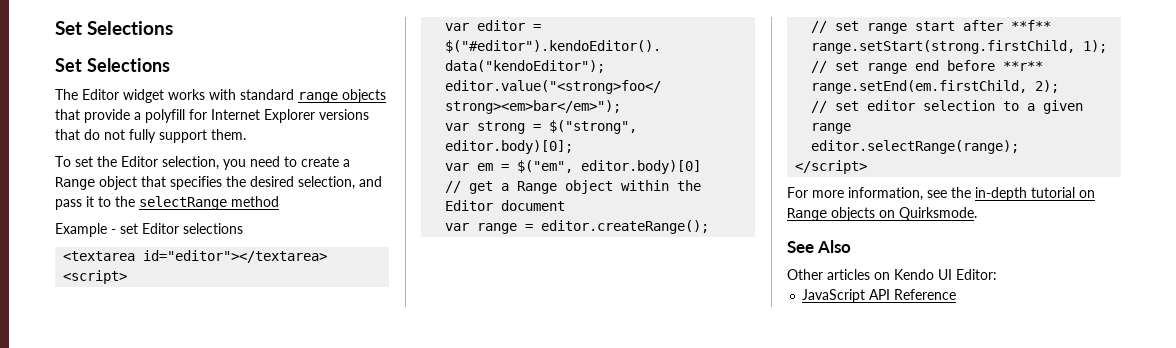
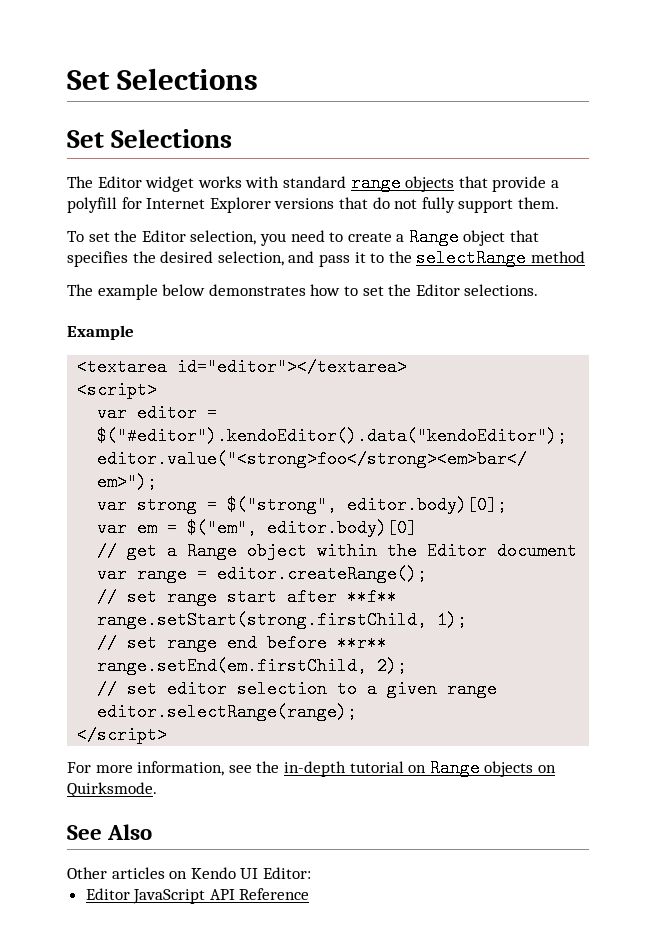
- Example - set Editor selections
+ The example below demonstrates how to set the Editor selections.
+ Example
- JavaScript API Reference
+ Editor JavaScript API Reference

